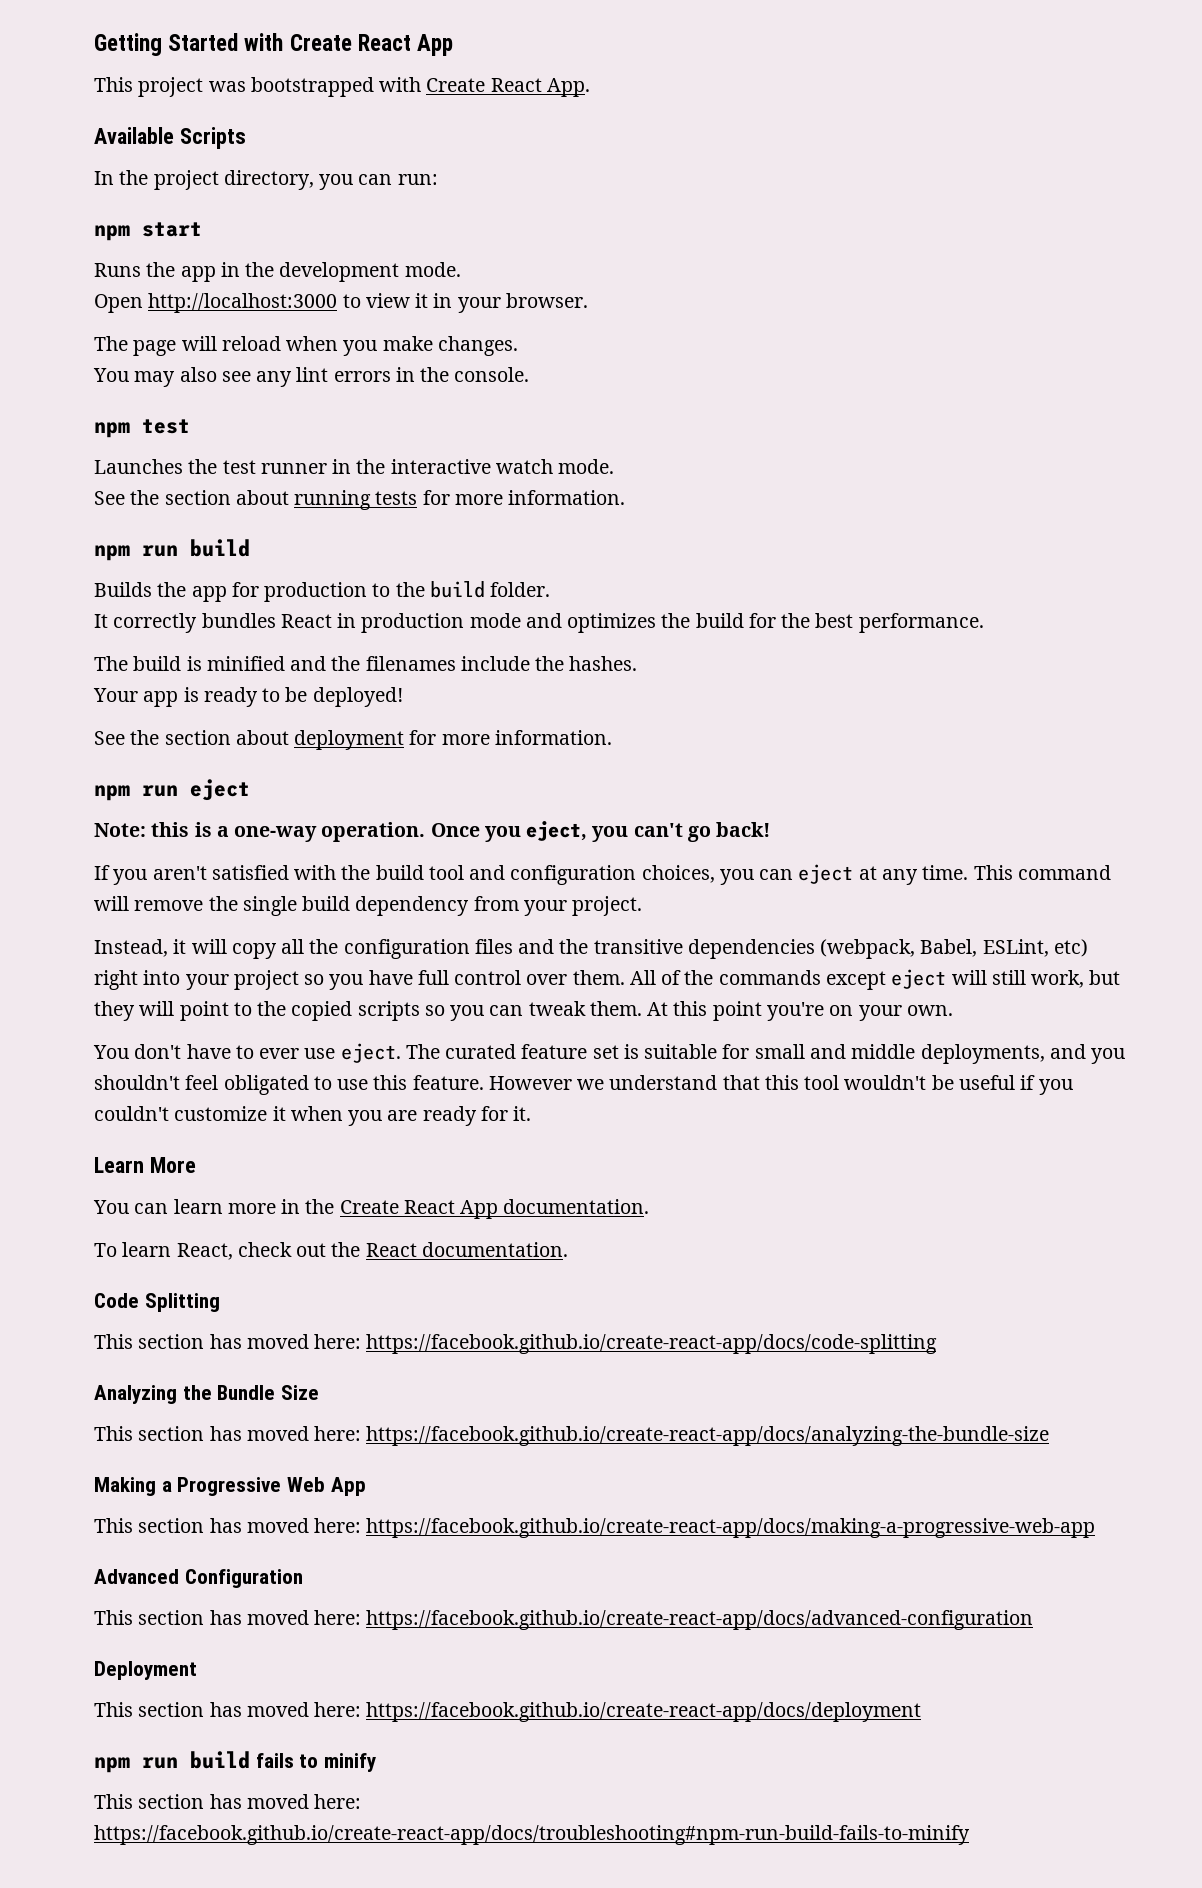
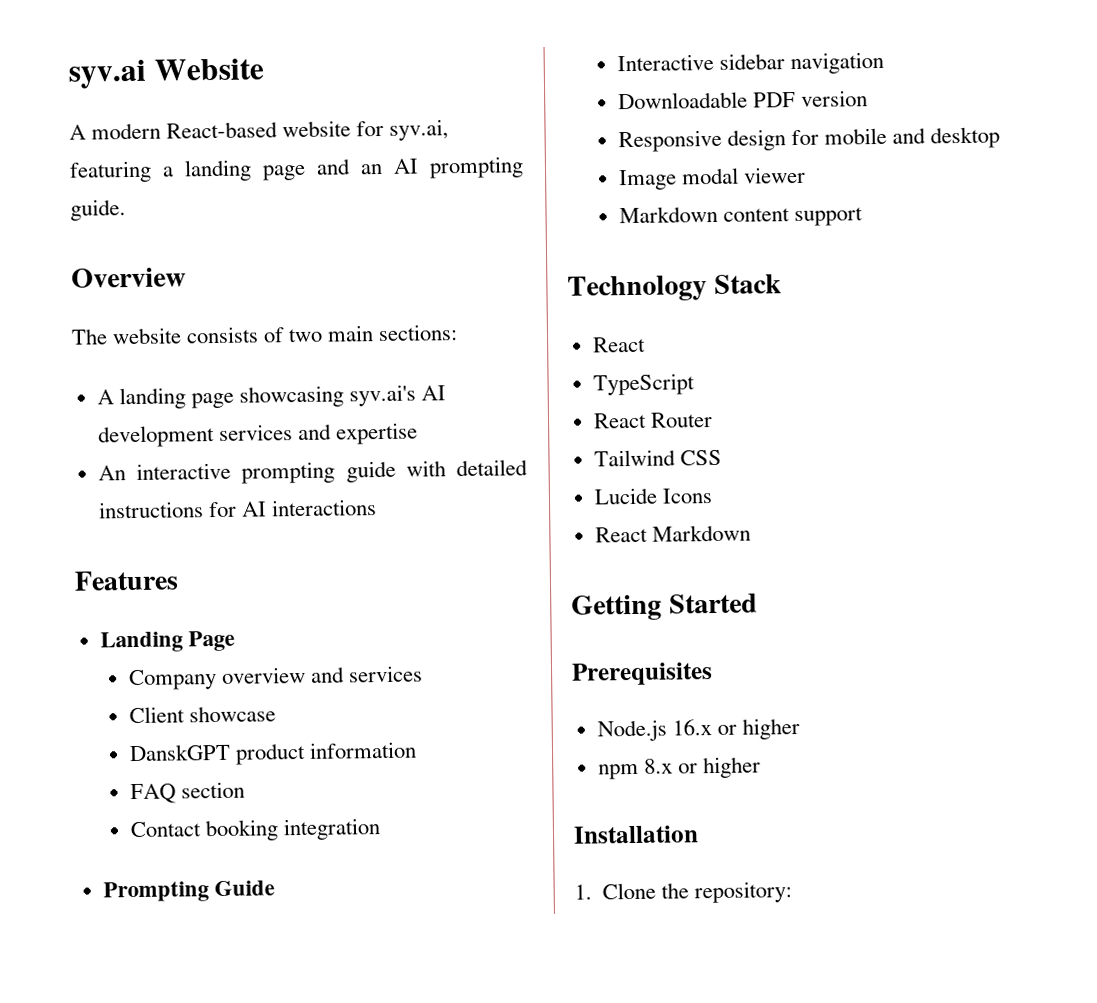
- Getting Started with Create React App
- This project was bootstrapped with Create React App.
- Available Scripts
- In the project directory, you can run:
- npm start
- Runs the app in the development mode.
- Open http://localhost:3000 to view it in your browser.
- The page will reload when you make changes.
- You may also see any lint errors in the console.
- npm test
- Launches the test runner in the interactive watch mode.
- See the section about running tests for more information.
- npm run build
- Builds the app for production to the build folder.
- It correctly bundles React in production mode and optimizes the build for the best performance.
- The build is minified and the filenames include the hashes.
- Your app is ready to be deployed!
- See the section about deployment for more information.
- npm run eject
- Note: this is a one-way operation. Once you eject, you can't go back!
- If you aren't satisfied with the build tool and configuration choices, you can eject at any time. This command will remove the single build dependency from your project.
- Instead, it will copy all the configuration files and the transitive dependencies (webpack, Babel, ESLint, etc) right into your project so you have full control over them. All of the commands except eject will still work, but they will point to the copied scripts so you can tweak them. At this point you're on your own.
- You don't have to ever use eject. The curated feature set is suitable for small and middle deployments, and you shouldn't feel obligated to use this feature. However we understand that this tool wouldn't be useful if you couldn't customize it when you are ready for it.
- Learn More
- You can learn more in the Create React App documentation.
- To learn React, check out the React documentation.
- Code Splitting
- This section has moved here: https://facebook.github.io/create-react-app/docs/code-splitting
- Analyzing the Bundle Size
- This section has moved here: https://facebook.github.io/create-react-app/docs/analyzing-the-bundle-size
- Making a Progressive Web App
- This section has moved here: https://facebook.github.io/create-react-app/docs/making-a-progressive-web-app
- Advanced Configuration
- This section has moved here: https://facebook.github.io/create-react-app/docs/advanced-configuration
- Deployment
- This section has moved here: https://facebook.github.io/create-react-app/docs/deployment
- npm run build fails to minify
- This section has moved here: https://facebook.github.io/create-react-app/docs/troubleshooting#npm-run-build-fails-to-minify
+ syv.ai Website
+ A modern React-based website for syv.ai, featuring a landing page and an AI prompting guide.
+ Overview
+ The website consists of two main sections:
+ A landing page showcasing syv.ai's AI development services and expertise
+ An interactive prompting guide with detailed instructions for AI interactions
+ Features
+ Landing Page
+ Company overview and services
+ Client showcase
+ DanskGPT product information
+ FAQ section
+ Contact booking integration
+ Prompting Guide
+ Interactive sidebar navigation
+ Downloadable PDF version
+ Responsive design for mobile and desktop
+ Image modal viewer
+ Markdown content support
+ Technology Stack
+ React
+ TypeScript
+ React Router
+ Tailwind CSS
+ Lucide Icons
+ React Markdown
+ Getting Started
+ Prerequisites
+ Node.js 16.x or higher
+ npm 8.x or higher
+ Installation
+ 1. Clone the repository:

